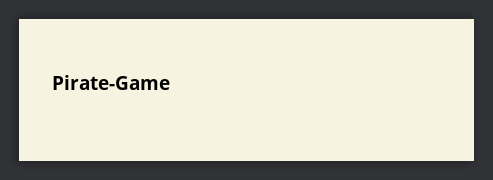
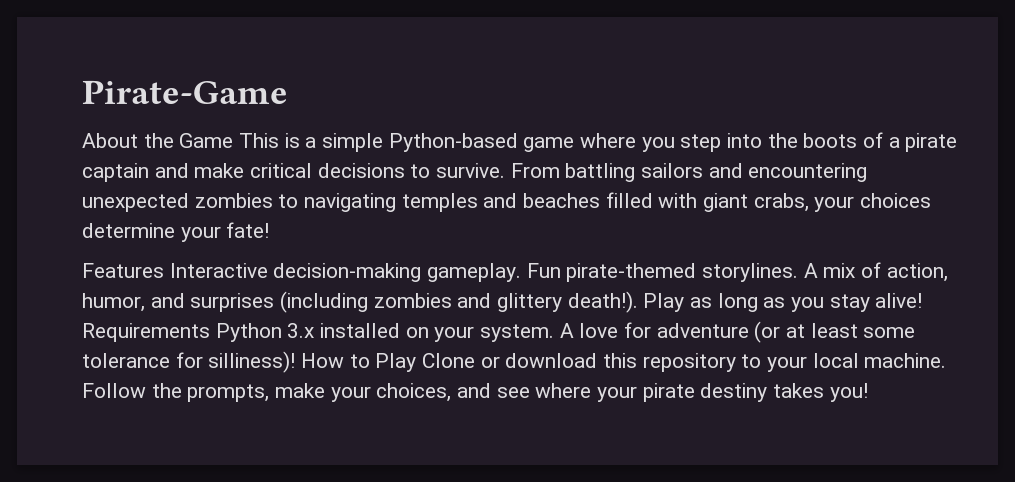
+ About the Game This is a simple Python-based game where you step into the boots of a pirate captain and make critical decisions to survive. From battling sailors and encountering unexpected zombies to navigating temples and beaches filled with giant crabs, your choices determine your fate!
+ Features Interactive decision-making gameplay. Fun pirate-themed storylines. A mix of action, humor, and surprises (including zombies and glittery death!). Play as long as you stay alive! Requirements Python 3.x installed on your system. A love for adventure (or at least some tolerance for silliness)! How to Play Clone or download this repository to your local machine. Follow the prompts, make your choices, and see where your pirate destiny takes you!

